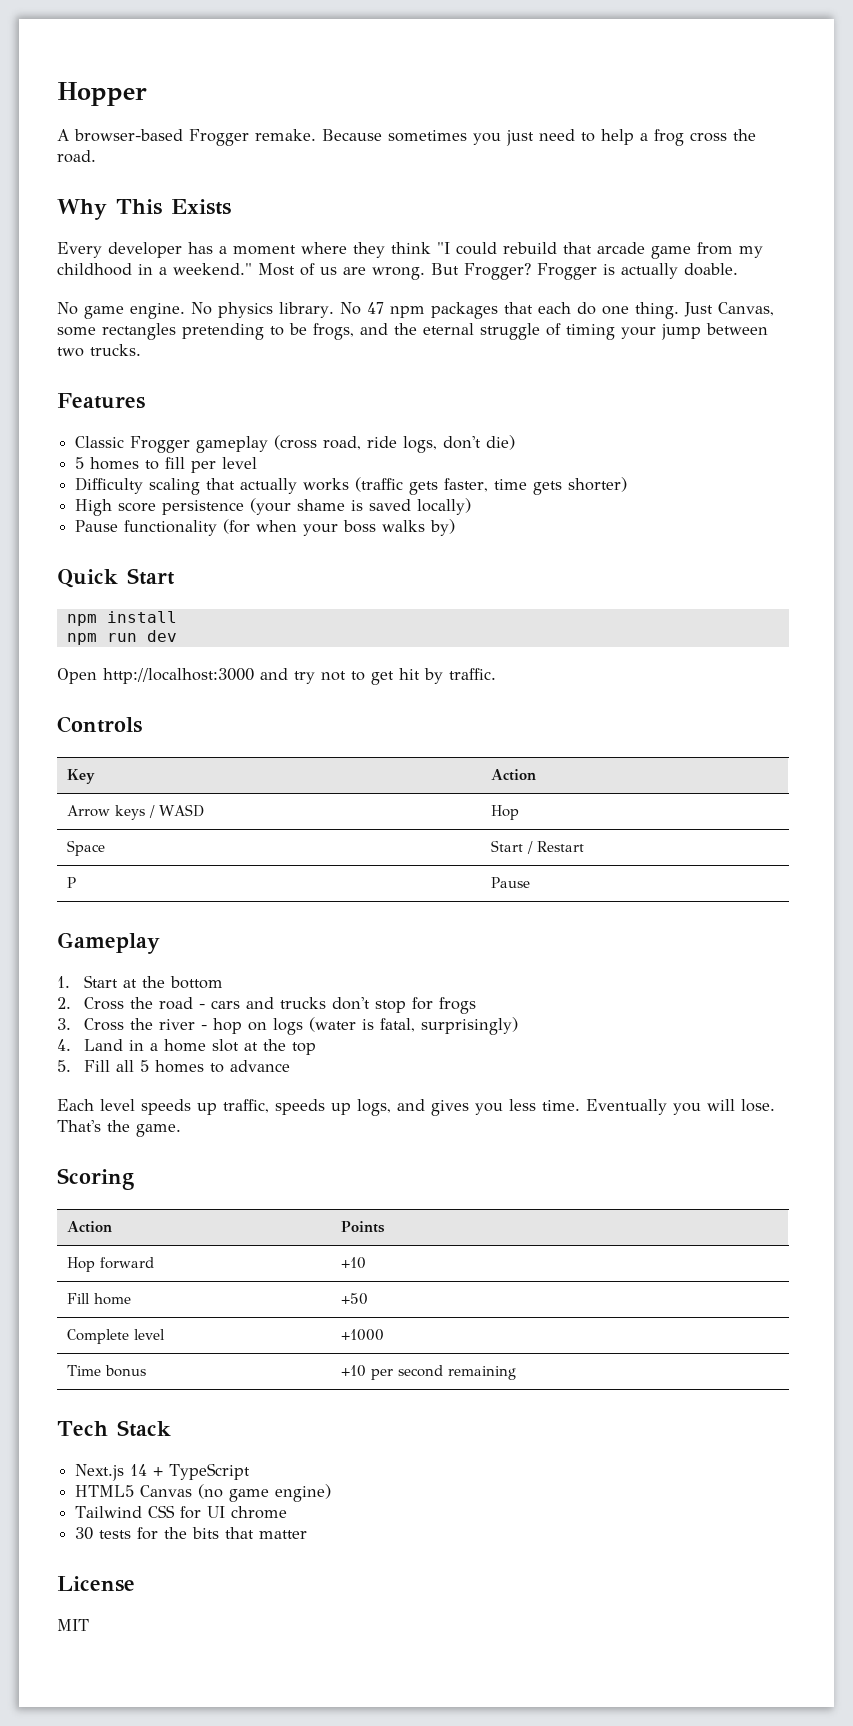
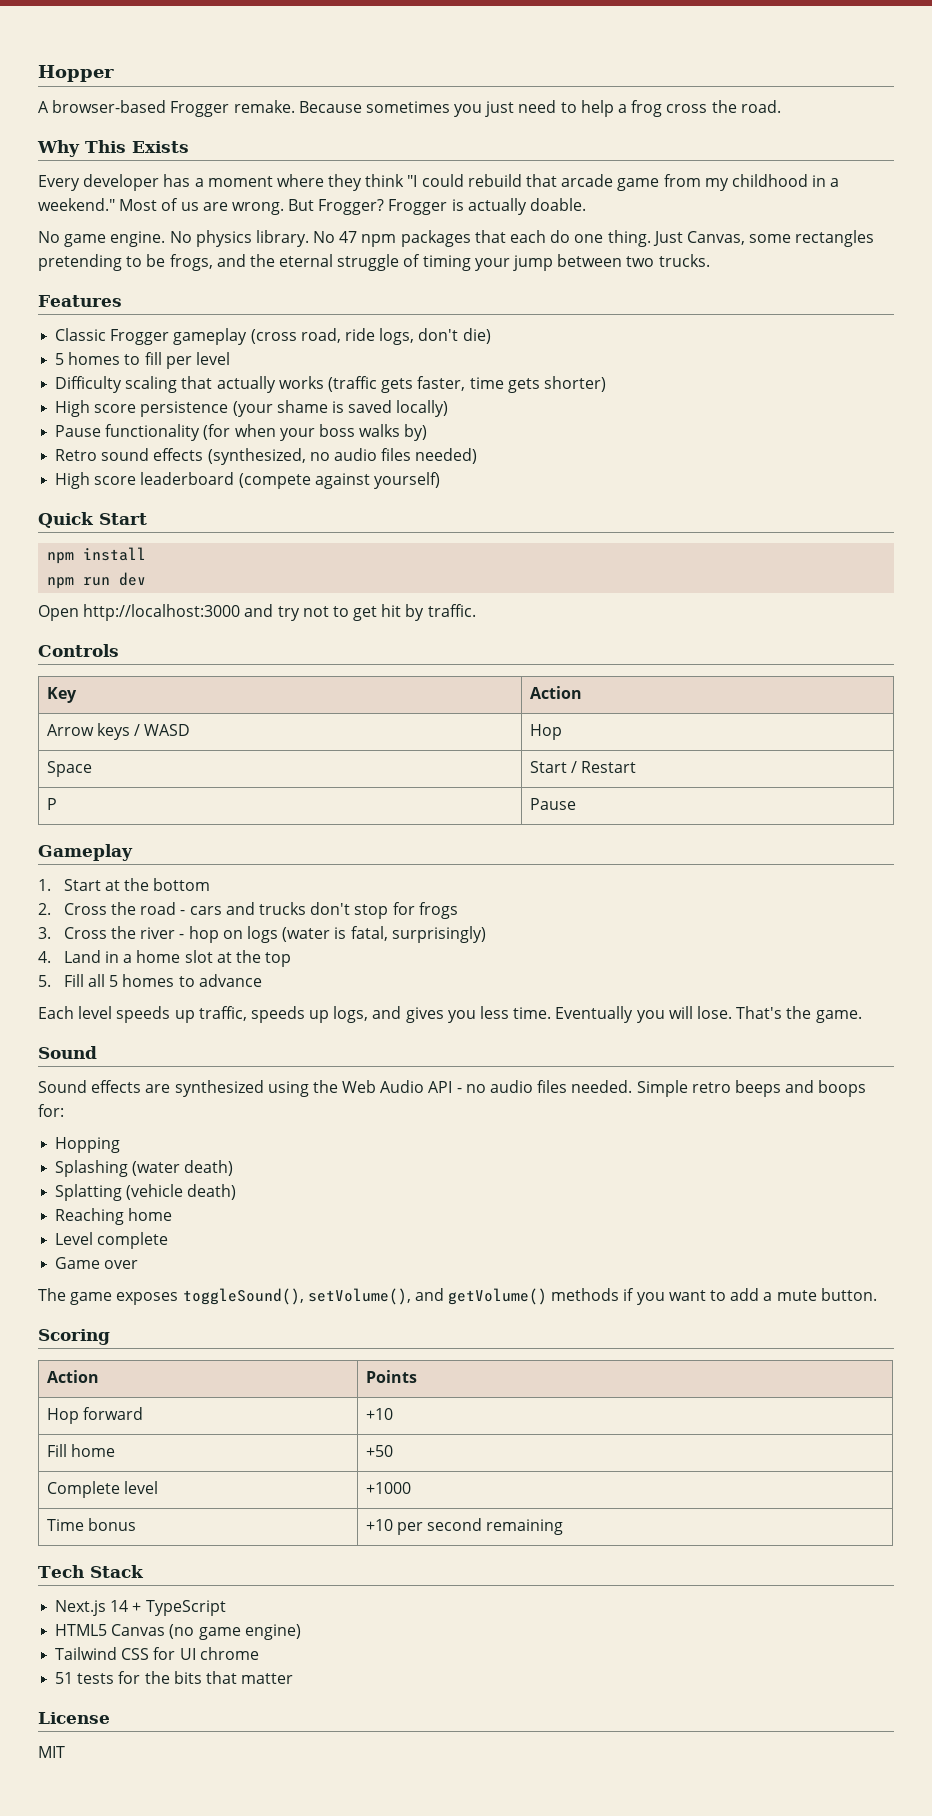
+ Retro sound effects (synthesized, no audio files needed)
+ High score leaderboard (compete against yourself)
  That's the game.
+ Sound
+ Sound effects are synthesized using the Web Audio API - no audio files needed. Simple retro beeps and boops for:
+ Hopping
+ Splashing (water death)
+ Splatting (vehicle death)
+ Reaching home
+ Level complete
+ Game over
+ The game exposes toggleSound(), setVolume(), and getVolume() methods if you want to add a mute button.
- 30 tests for the bits that matter
+ 51 tests for the bits that matter

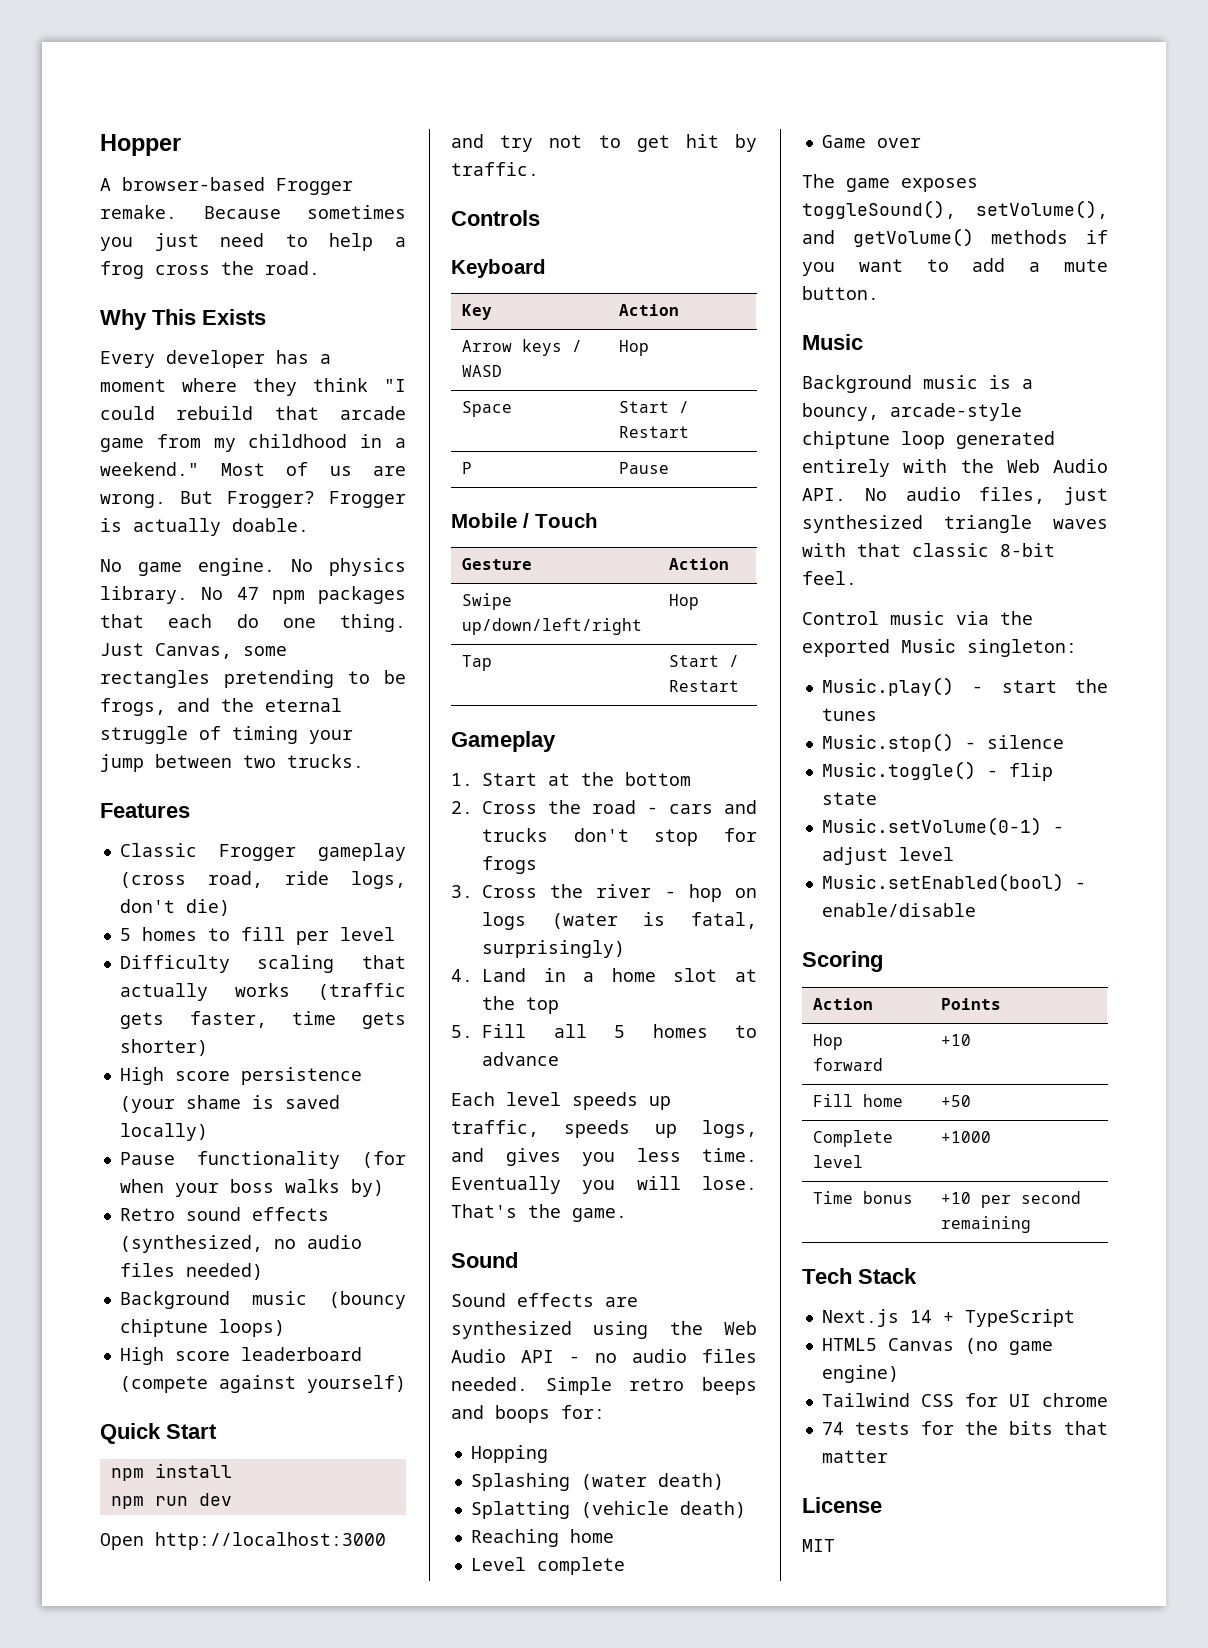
+ Background music (bouncy chiptune loops)
+ Keyboard
+ Mobile / Touch
+ Gesture | Action
+ Swipe up/down/left/right | Hop
+ Tap | Start / Restart
  The game exposes toggleSound(), setVolume(), and getVolume() methods if you want to add a mute button.
+ Music
+ Background music is a bouncy, arcade-style chiptune loop generated entirely with the Web Audio API. No audio files, just synthesized triangle waves with that classic 8-bit feel.
+ Control music via the exported Music singleton:
+ Music.play() - start the tunes
+ Music.stop() - silence
+ Music.toggle() - flip state
+ Music.setVolume(0-1) - adjust level
+ Music.setEnabled(bool) - enable/disable
- 51 tests for the bits that matter
+ 74 tests for the bits that matter

